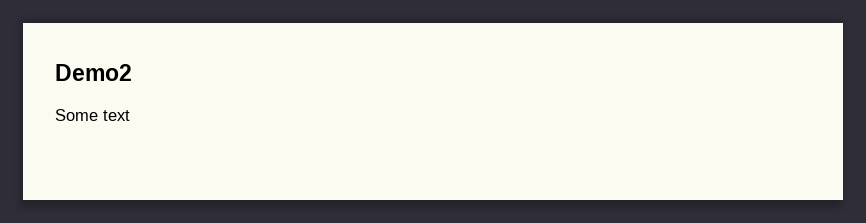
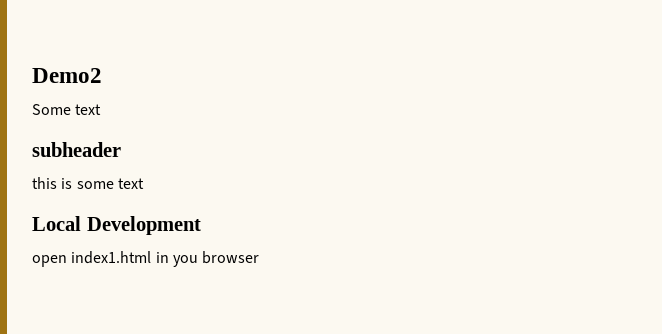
+ subheader
+ this is some text
+ Local Development
+ open index1.html in you browser

